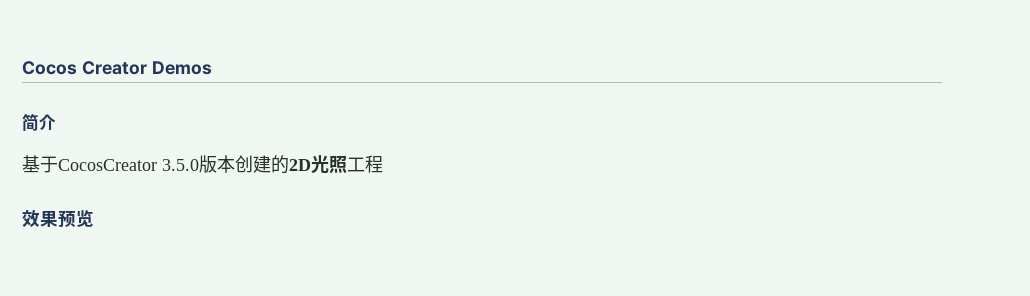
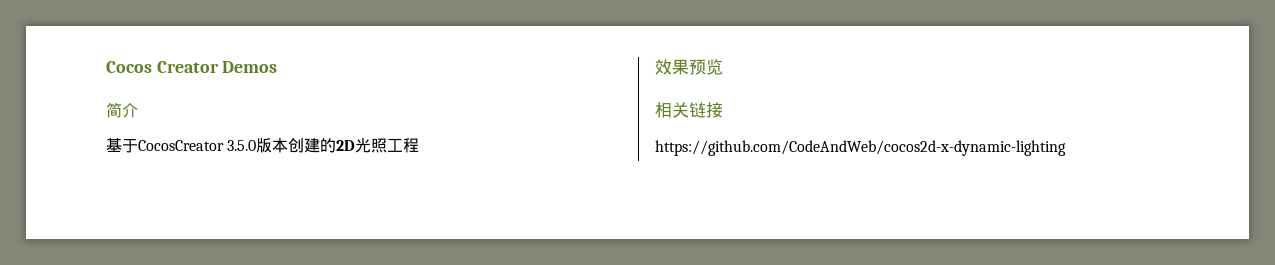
+ 相关链接
+ https://github.com/CodeAndWeb/cocos2d-x-dynamic-lighting

